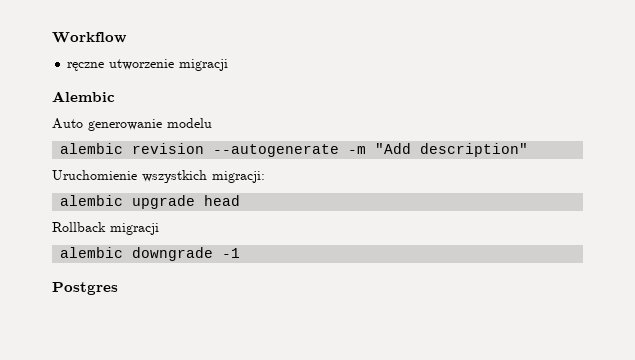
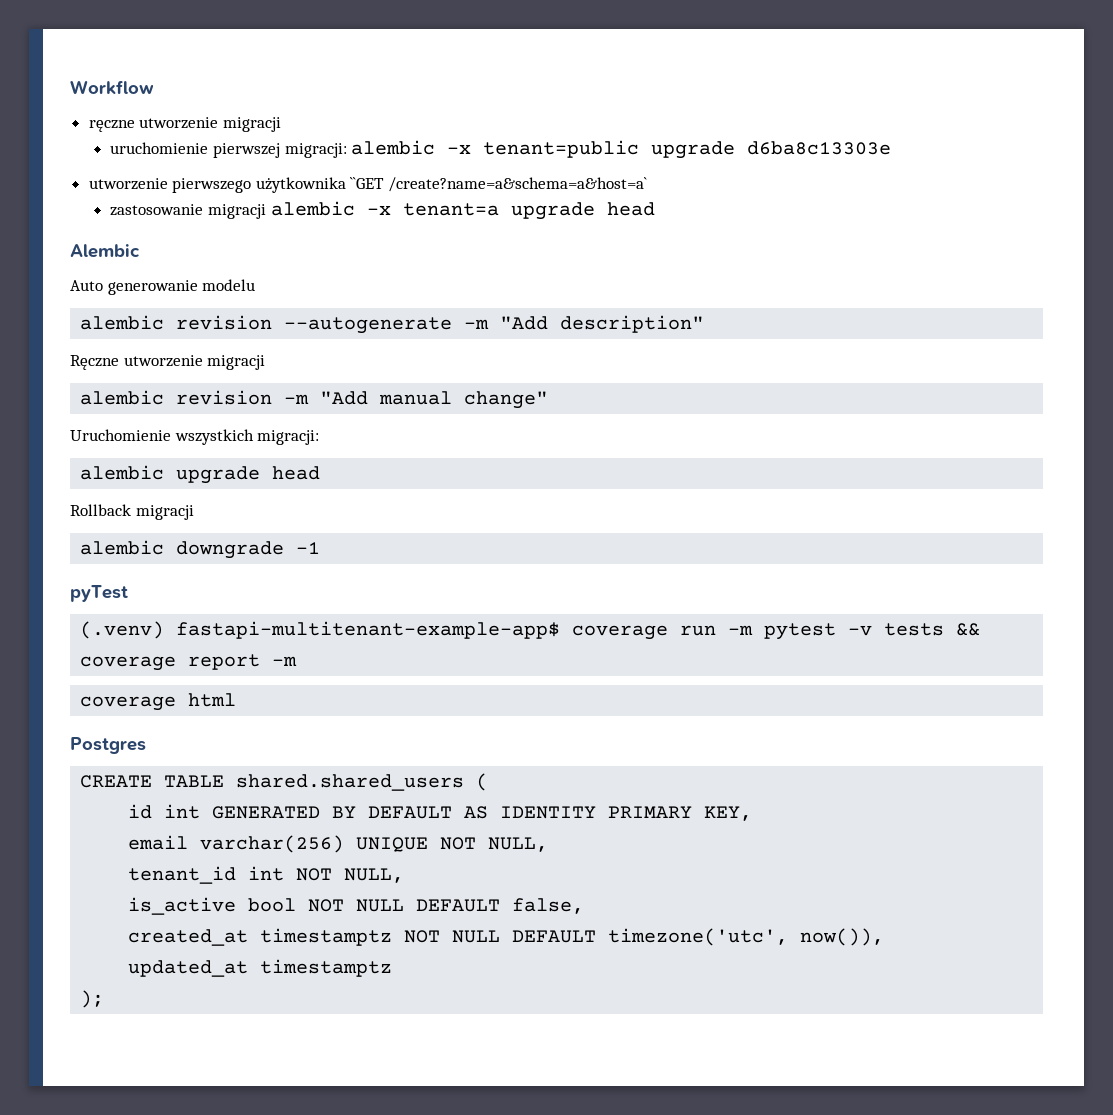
+ uruchomienie pierwszej migracji: alembic -x tenant=public upgrade d6ba8c13303e
+ utworzenie pierwszego użytkownika ``GET /create?name=a&schema=a&host=a`
+ zastosowanie migracji alembic -x tenant=a upgrade head
+ Ręczne utworzenie migracji
+ alembic revision -m "Add manual change"
+ pyTest
+ (.venv) fastapi-multitenant-example-app$ coverage run -m pytest -v tests && coverage report -m
+ coverage html
  Postgres
+ CREATE TABLE shared.shared_users (
+ id int GENERATED BY DEFAULT AS IDENTITY PRIMARY KEY,
+ email varchar(256) UNIQUE NOT NULL,
+ tenant_id int NOT NULL,
+ is_active bool NOT NULL DEFAULT false,
+ created_at timestamptz NOT NULL DEFAULT timezone('utc', now()),
+ updated_at timestamptz
+ );

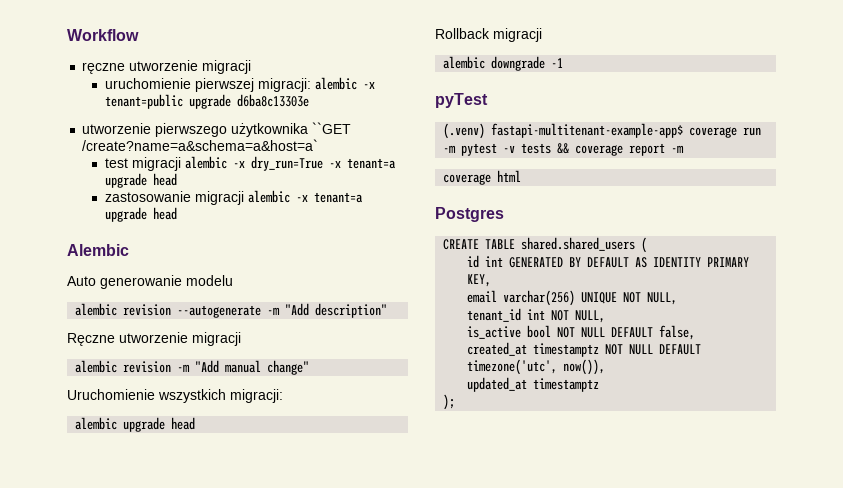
+ test migracji alembic -x dry_run=True -x tenant=a upgrade head

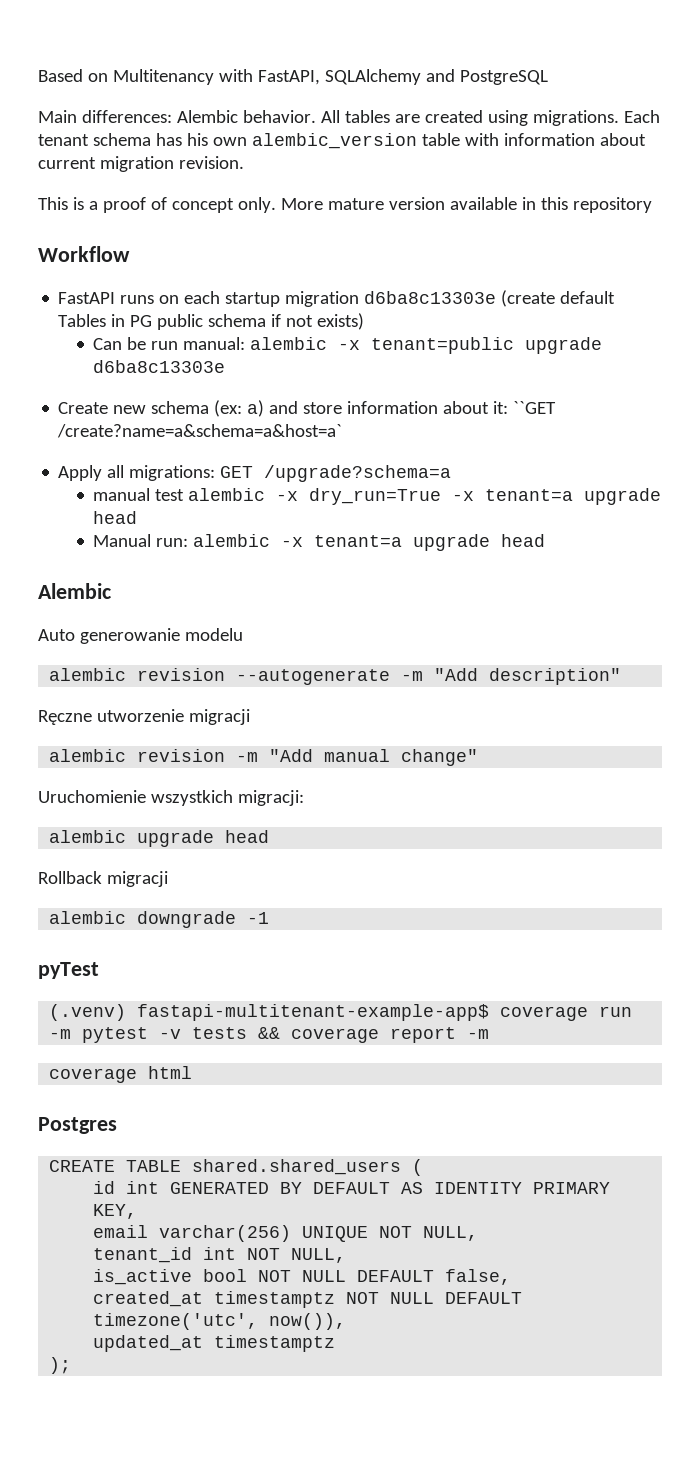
+ Based on Multitenancy with FastAPI, SQLAlchemy and PostgreSQL
+ Main differences: Alembic behavior. All tables are created using migrations. Each tenant schema has his own alembic_version table with information about current migration revision.
+ This is a proof of concept only. More mature version available in this repository
  Workflow
- ręczne utworzenie migracji
- uruchomienie pierwszej migracji: alembic -x tenant=public upgrade d6ba8c13303e
+ FastAPI runs on each startup migration d6ba8c13303e (create default Tables in PG public schema if not exists)
+ Can be run manual: alembic -x tenant=public upgrade d6ba8c13303e
- utworzenie pierwszego użytkownika ``GET /create?name=a&schema=a&host=a`
- test migracji alembic -x dry_run=True -x tenant=a upgrade head
+ Create new schema (ex: a) and store information about it: ``GET /create?name=a&schema=a&host=a`
+ Apply all migrations: GET /upgrade?schema=a
+ manual test alembic -x dry_run=True -x tenant=a upgrade head
- zastosowanie migracji alembic -x tenant=a upgrade head
+ Manual run: alembic -x tenant=a upgrade head

